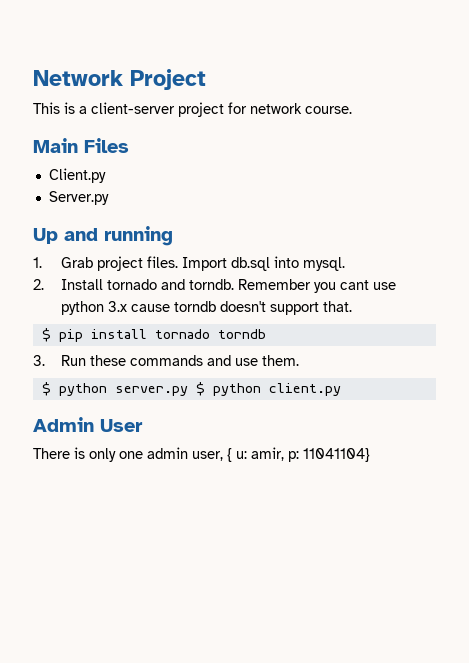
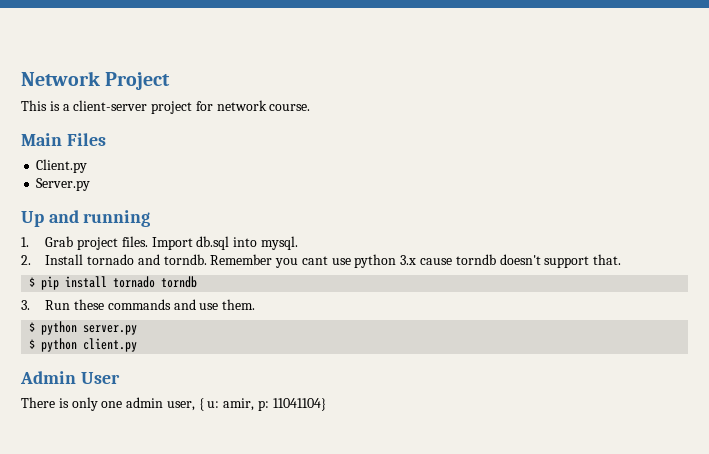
- $ python server.py $ python client.py
+ $ python server.py
+ $ python client.py

